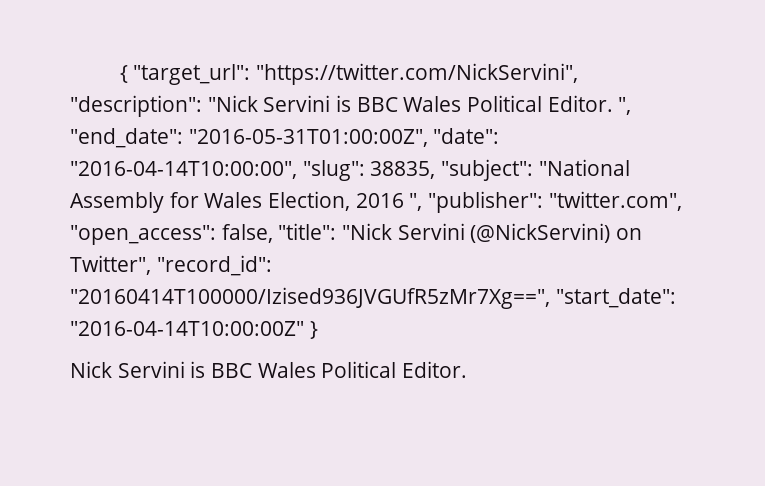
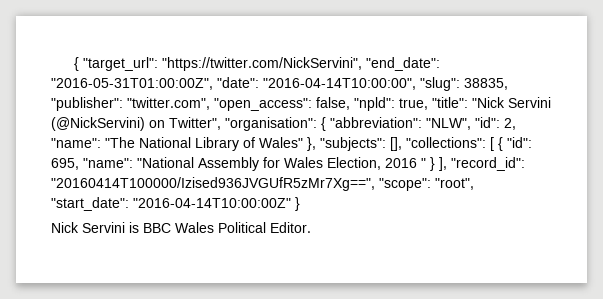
- { "target_url": "https://twitter.com/NickServini", "description": "Nick Servini is BBC Wales Political Editor. ", "end_date": "2016-05-31T01:00:00Z", "date": "2016-04-14T10:00:00", "slug": 38835, "subject": "National Assembly for Wales Election, 2016 ", "publisher": "twitter.com", "open_access": false, "title": "Nick Servini (@NickServini) on Twitter", "record_id": "20160414T100000/Izised936JVGUfR5zMr7Xg==", "start_date": "2016-04-14T10:00:00Z" }
+ { "target_url": "https://twitter.com/NickServini", "end_date": "2016-05-31T01:00:00Z", "date": "2016-04-14T10:00:00", "slug": 38835, "publisher": "twitter.com", "open_access": false, "npld": true, "title": "Nick Servini (@NickServini) on Twitter", "organisation": { "abbreviation": "NLW", "id": 2, "name": "The National Library of Wales" }, "subjects": [], "collections": [ { "id": 695, "name": "National Assembly for Wales Election, 2016 " } ], "record_id": "20160414T100000/Izised936JVGUfR5zMr7Xg==", "scope": "root", "start_date": "2016-04-14T10:00:00Z" }

